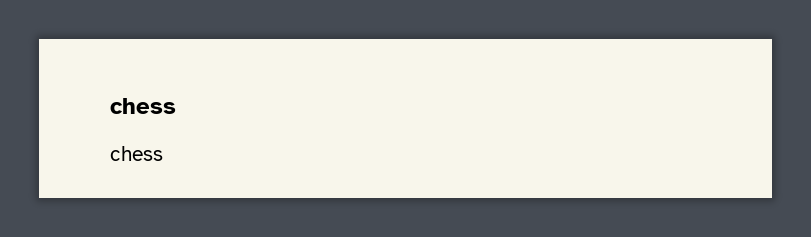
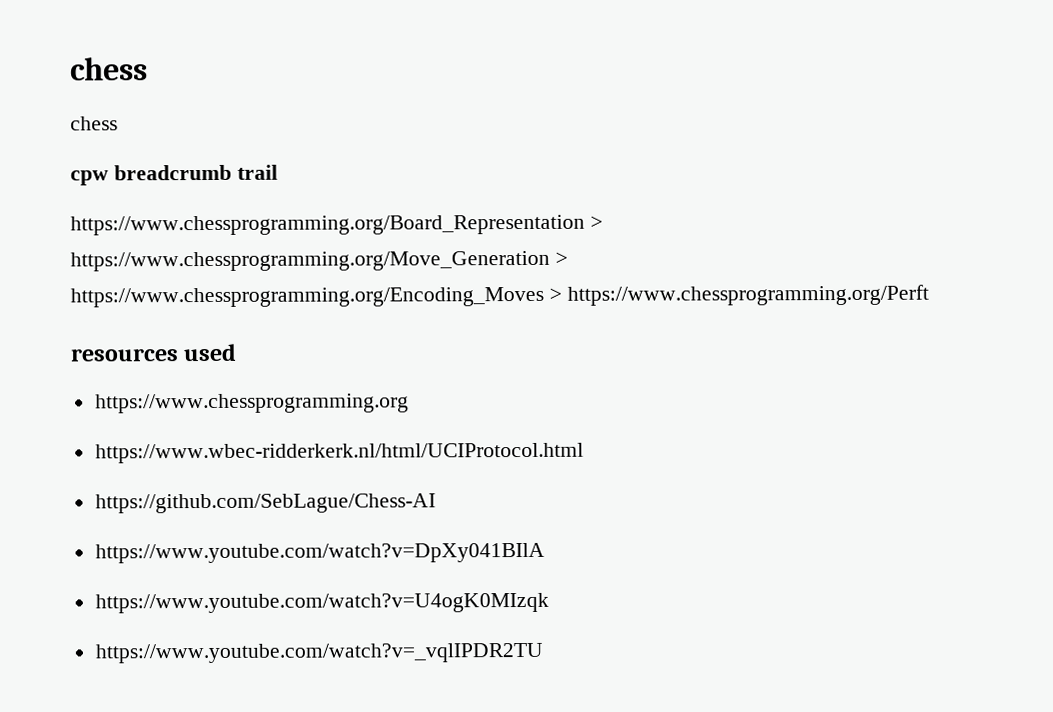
+ cpw breadcrumb trail
+ https://www.chessprogramming.org/Board_Representation > https://www.chessprogramming.org/Move_Generation > https://www.chessprogramming.org/Encoding_Moves > https://www.chessprogramming.org/Perft
+ resources used
+ https://www.chessprogramming.org
+ https://www.wbec-ridderkerk.nl/html/UCIProtocol.html
+ https://github.com/SebLague/Chess-AI
+ https://www.youtube.com/watch?v=DpXy041BIlA
+ https://www.youtube.com/watch?v=U4ogK0MIzqk
+ https://www.youtube.com/watch?v=_vqlIPDR2TU

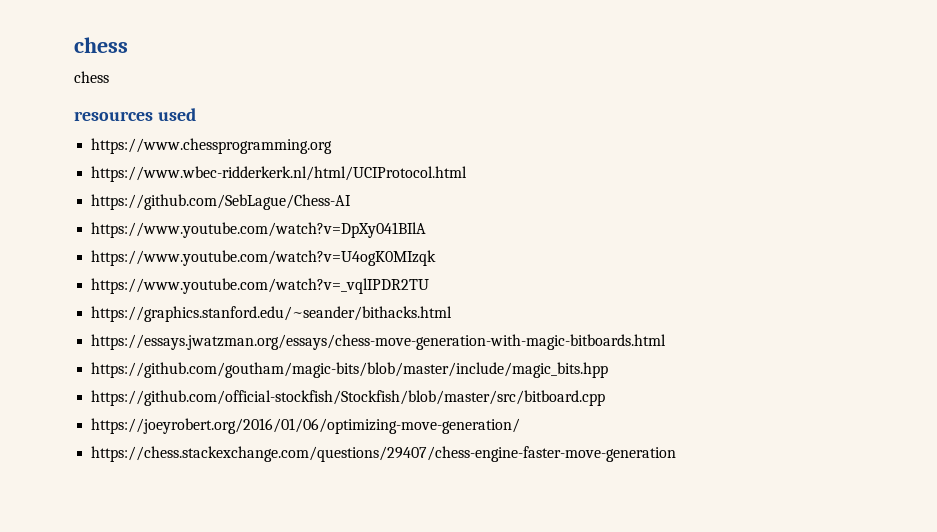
- cpw breadcrumb trail
- https://www.chessprogramming.org/Board_Representation > https://www.chessprogramming.org/Move_Generation > https://www.chessprogramming.org/Encoding_Moves > https://www.chessprogramming.org/Perft
+ https://graphics.stanford.edu/~seander/bithacks.html
+ https://essays.jwatzman.org/essays/chess-move-generation-with-magic-bitboards.html
+ https://github.com/goutham/magic-bits/blob/master/include/magic_bits.hpp
+ https://github.com/official-stockfish/Stockfish/blob/master/src/bitboard.cpp
+ https://joeyrobert.org/2016/01/06/optimizing-move-generation/
+ https://chess.stackexchange.com/questions/29407/chess-engine-faster-move-generation

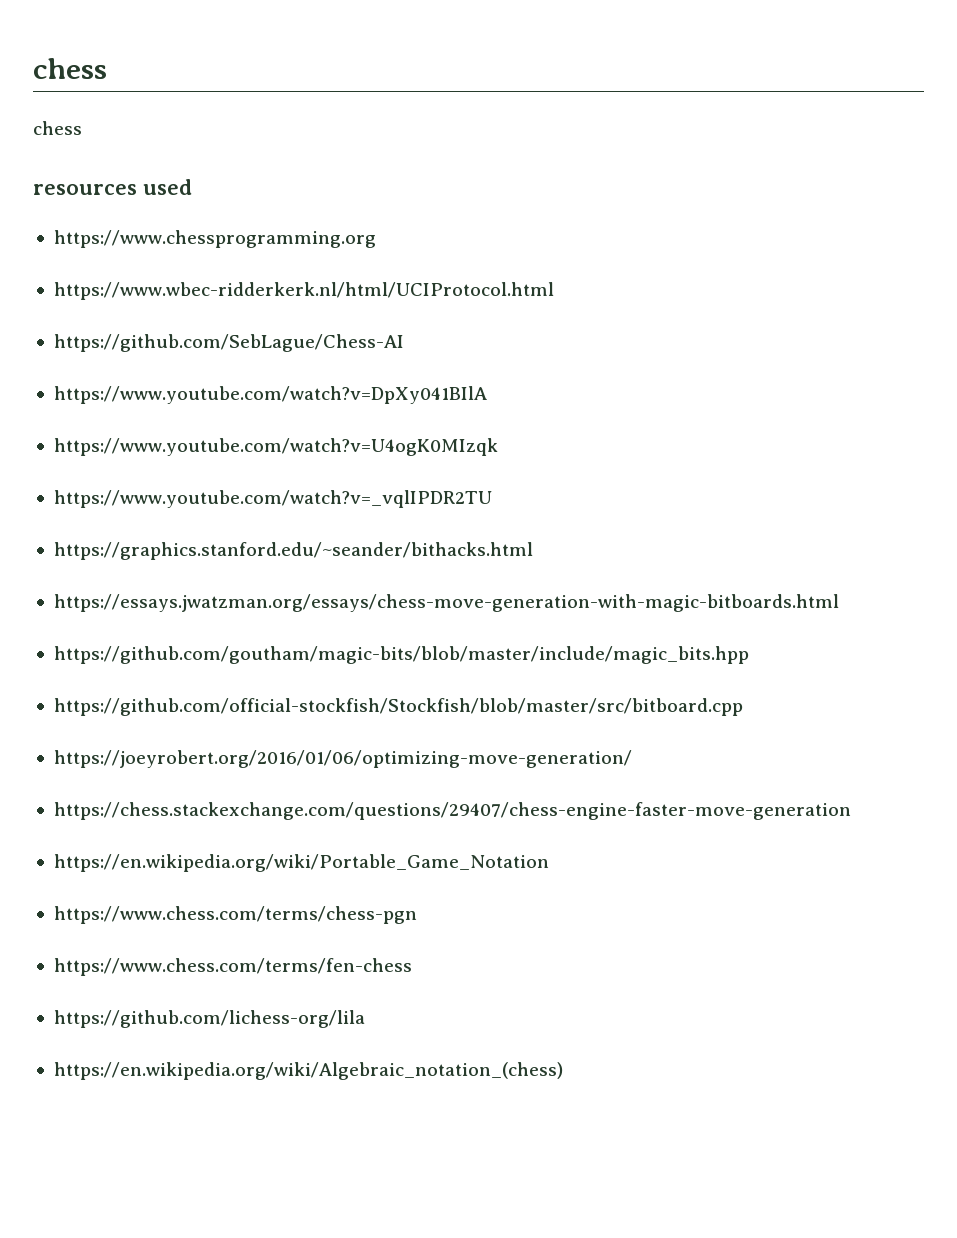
+ https://en.wikipedia.org/wiki/Portable_Game_Notation
+ https://www.chess.com/terms/chess-pgn
+ https://www.chess.com/terms/fen-chess
+ https://github.com/lichess-org/lila
+ https://en.wikipedia.org/wiki/Algebraic_notation_(chess)

